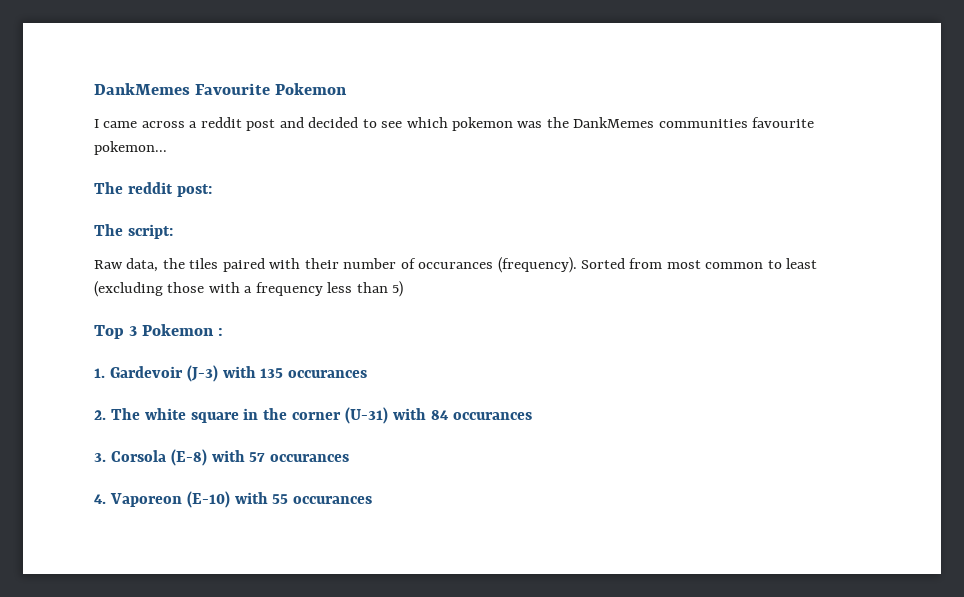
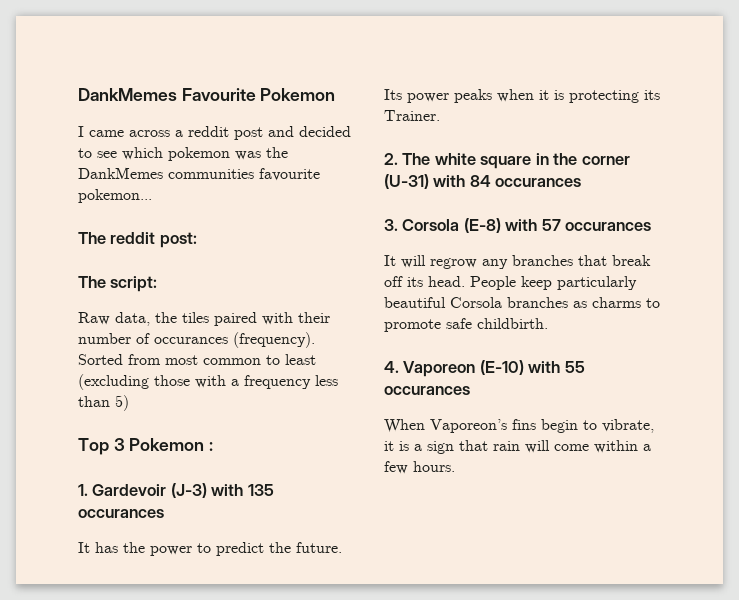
+ It has the power to predict the future. Its power peaks when it is protecting its Trainer.
+ It will regrow any branches that break off its head. People keep particularly beautiful Corsola branches as charms to promote safe childbirth.
+ When Vaporeon’s fins begin to vibrate, it is a sign that rain will come within a few hours.

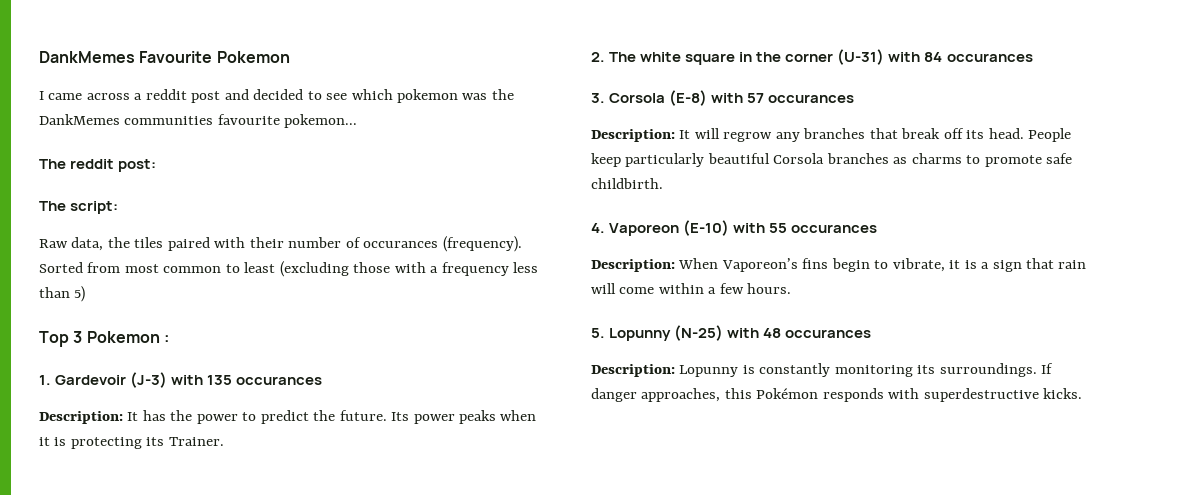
- It has the power to predict the future.
+ Description: It has the power to predict the future.
- It will regrow any branches that break off its head.
+ Description: It will regrow any branches that break off its head.
- When Vaporeon’s fins begin to vibrate, it is a sign that rain will come within a few hours.
+ Description: When Vaporeon’s fins begin to vibrate, it is a sign that rain will come within a few hours.
+ 5. Lopunny (N-25) with 48 occurances
+ Description: Lopunny is constantly monitoring its surroundings. If danger approaches, this Pokémon responds with superdestructive kicks.

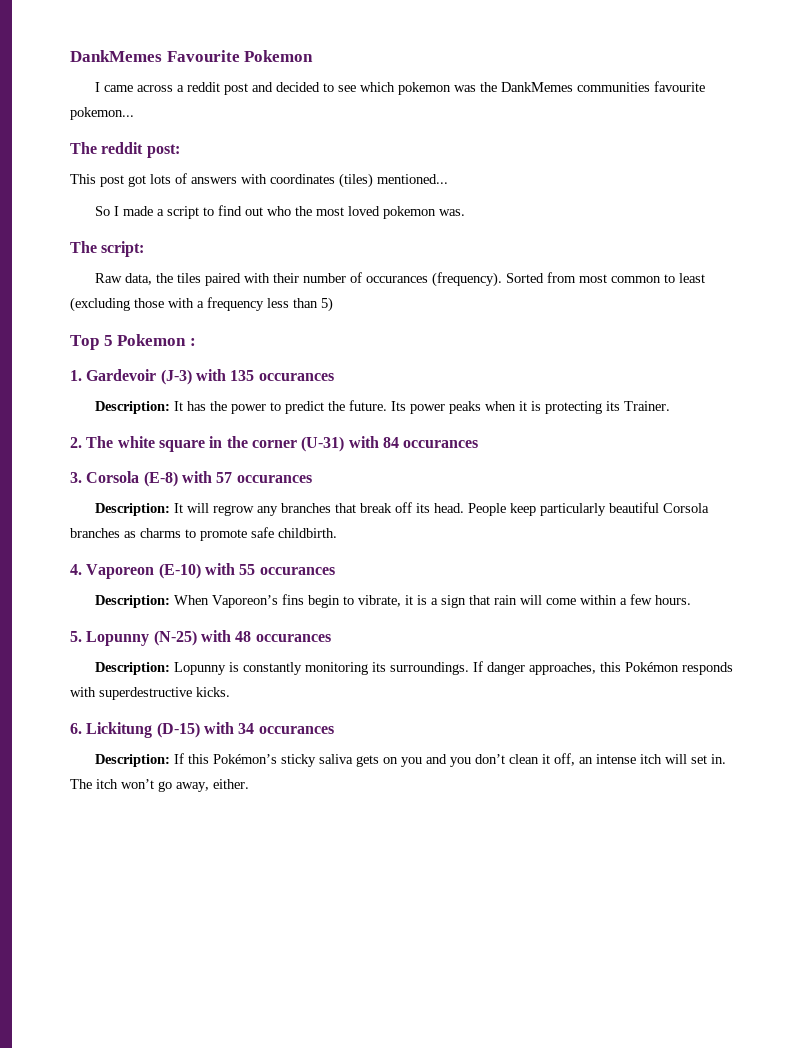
+ This post got lots of answers with coordinates (tiles) mentioned...
+ So I made a script to find out who the most loved pokemon was.
- Top 3 Pokemon :
+ Top 5 Pokemon :
+ 6. Lickitung (D-15) with 34 occurances
+ Description: If this Pokémon’s sticky saliva gets on you and you don’t clean it off, an intense itch will set in. The itch won’t go away, either.

